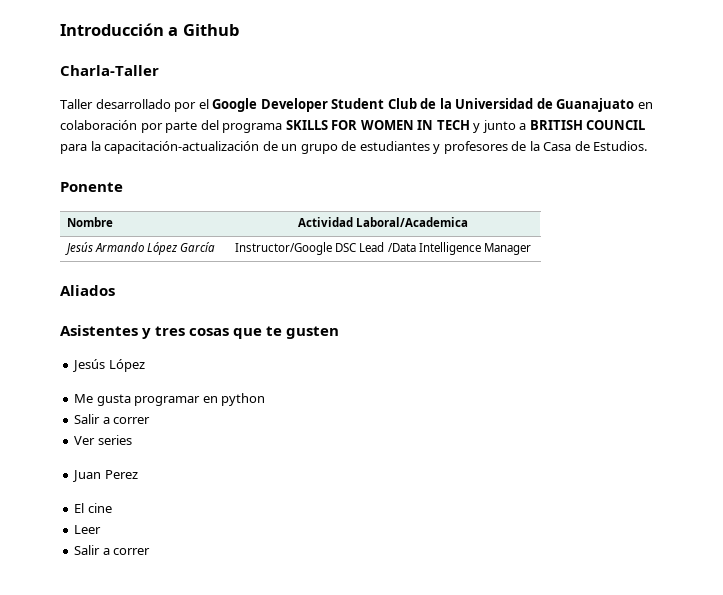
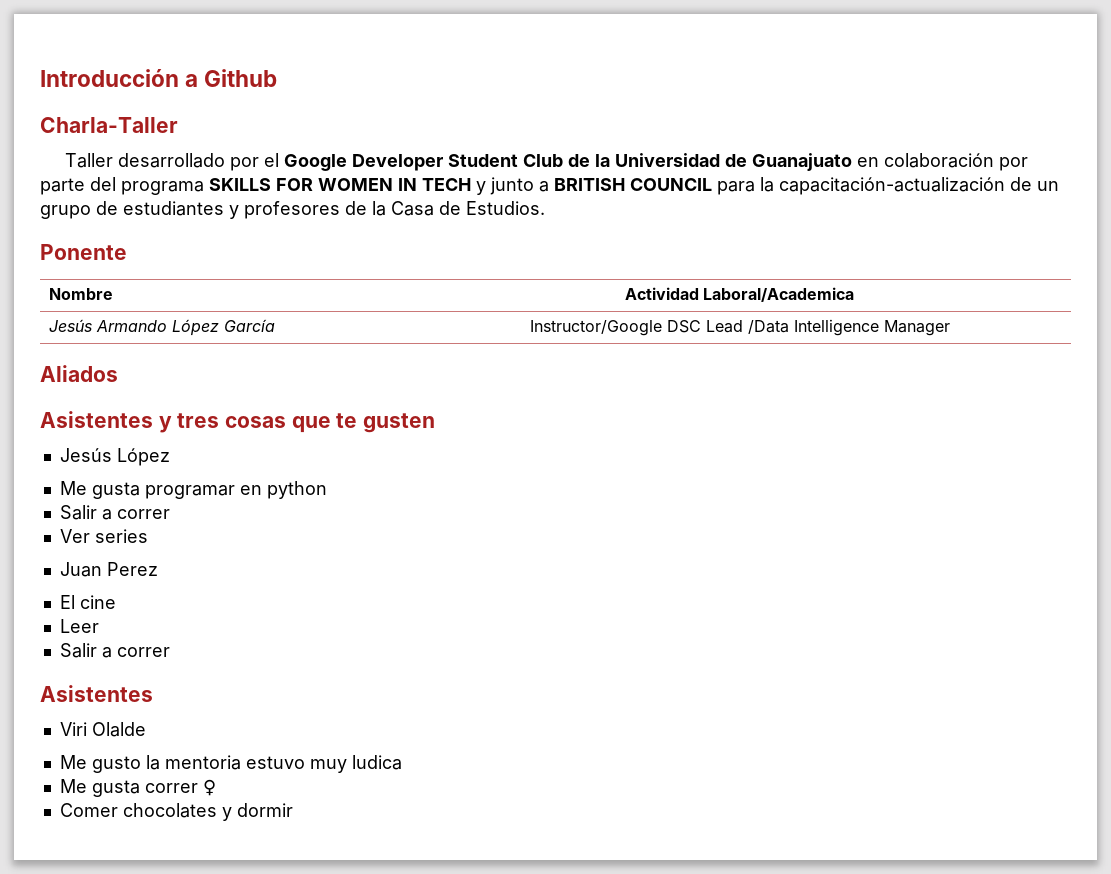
  Leer
  Salir a correr
+ Asistentes
+ Viri Olalde
+ Me gusto la mentoria estuvo muy ludica
+ Me gusta correr ♀
+ Comer chocolates y dormir

